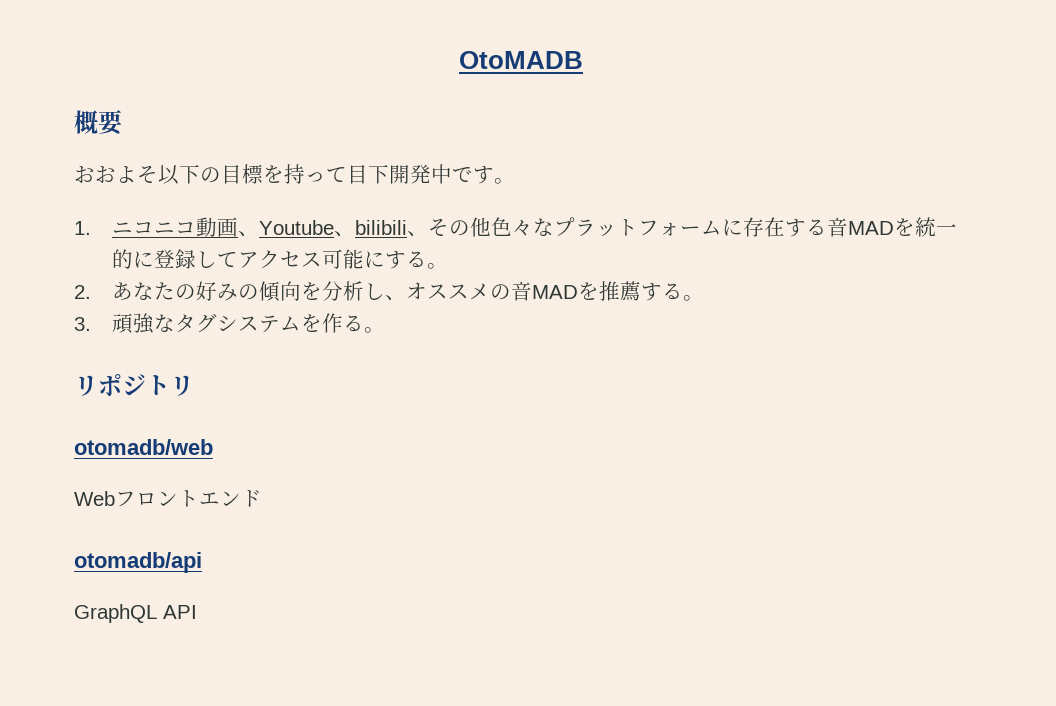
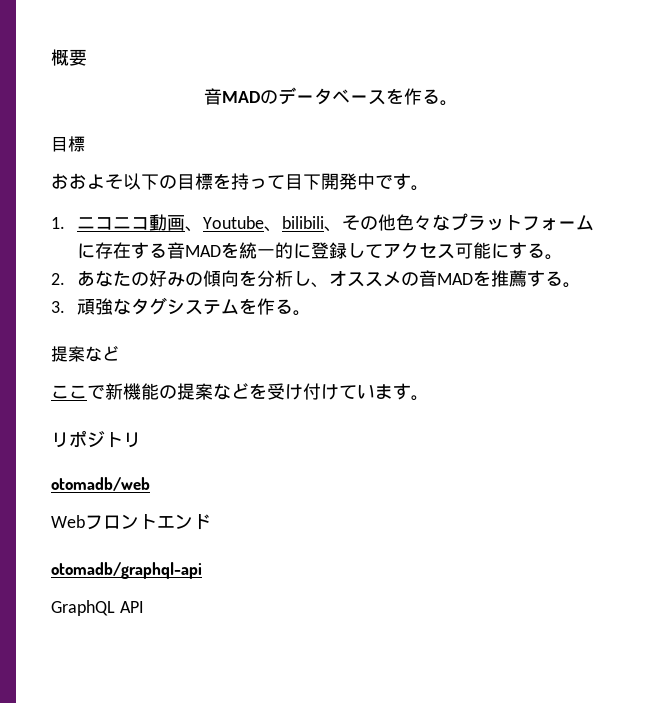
- OtoMADB
+ 音MADのデータベースを作る。
+ 目標
  3.頑強なタグシステムを作る。
+ 提案など
+ ここで新機能の提案などを受け付けています。
- otomadb/api
+ otomadb/graphql-api

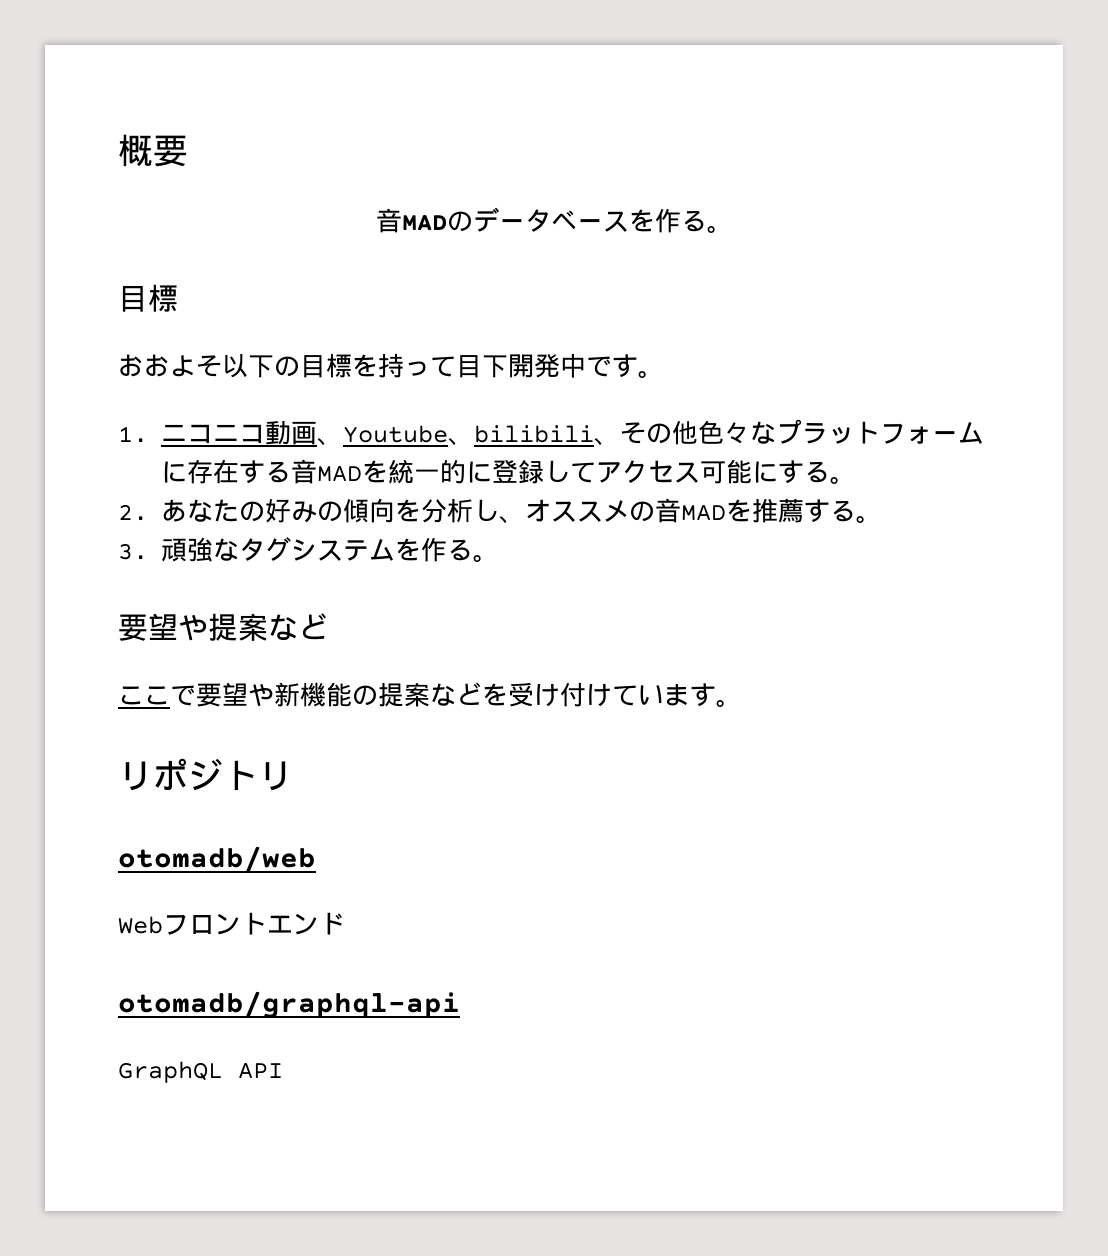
  3.頑強なタグシステムを作る。
- 提案など
+ 要望や提案など
- ここで新機能の提案などを受け付けています。
+ ここで要望や新機能の提案などを受け付けています。

